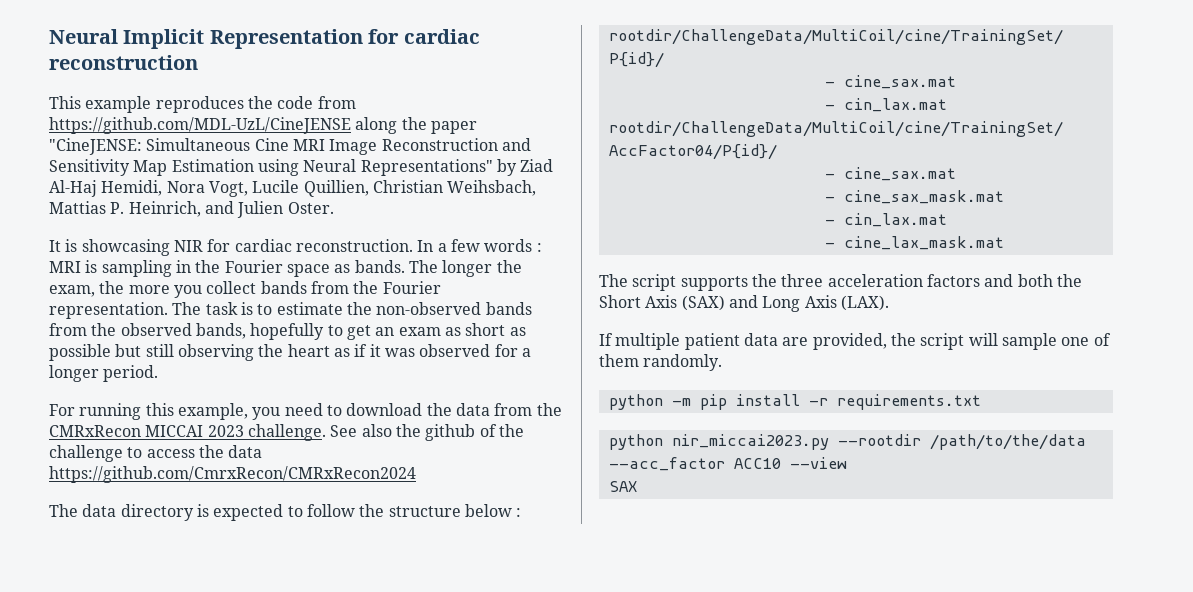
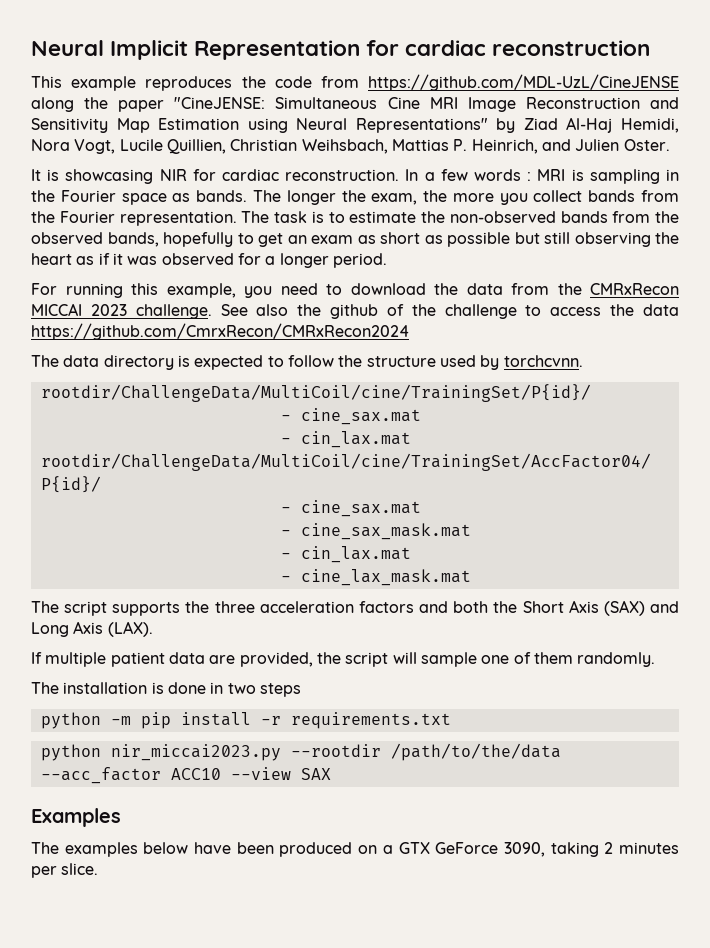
- The data directory is expected to follow the structure below :
+ The data directory is expected to follow the structure used by torchcvnn.
+ The installation is done in two steps
- python nir_miccai2023.py --rootdir /path/to/the/data --acc_factor ACC10 --view
- SAX
+ python nir_miccai2023.py --rootdir /path/to/the/data --acc_factor ACC10 --view SAX
+ Examples
+ The examples below have been produced on a GTX GeForce 3090, taking 2 minutes per slice.

